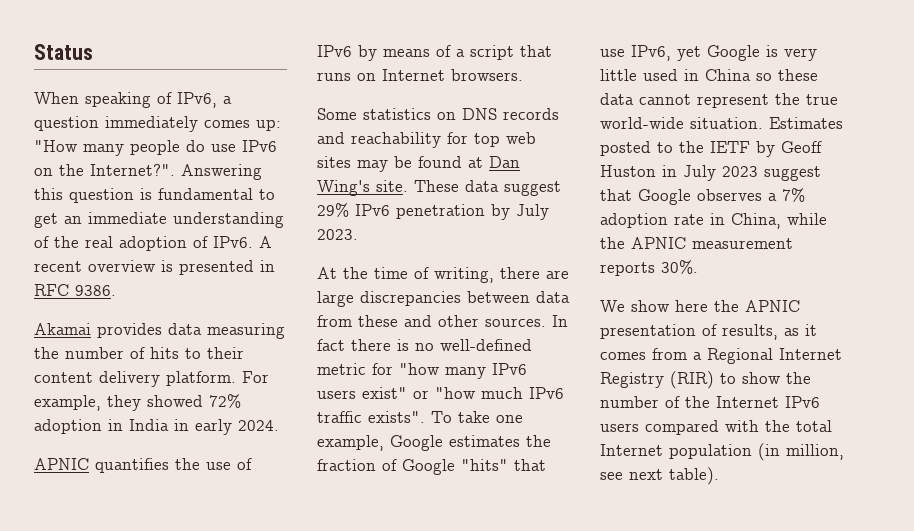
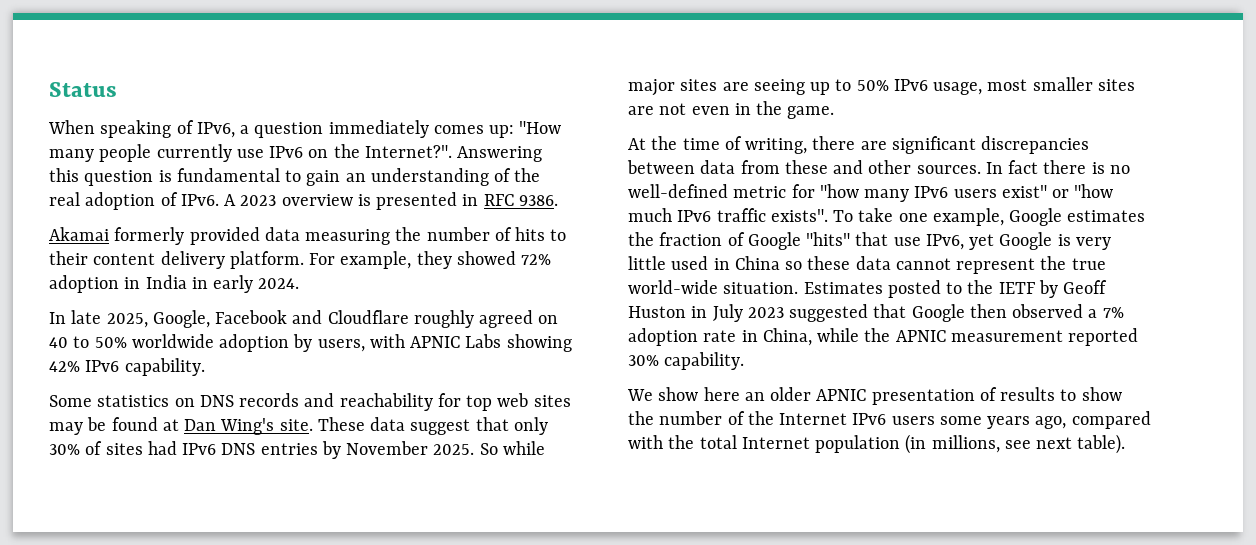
- When speaking of IPv6, a question immediately comes up: "How many people do use IPv6 on the Internet?".
+ When speaking of IPv6, a question immediately comes up: "How many people currently use IPv6 on the Internet?".
- Answering this question is fundamental to get an immediate understanding of the real adoption of IPv6.
+ Answering this question is fundamental to gain an understanding of the real adoption of IPv6.
- A recent overview is presented in RFC 9386.
+ A 2023 overview is presented in RFC 9386.
- Akamai provides data measuring the number of hits to their content delivery platform.
+ Akamai formerly provided data measuring the number of hits to their content delivery platform.
- APNIC quantifies the use of IPv6 by means of a script that runs on Internet browsers.
+ In late 2025, Google, Facebook and Cloudflare roughly agreed on 40 to 50% worldwide adoption by users, with APNIC Labs showing 42% IPv6 capability.
- These data suggest 29% IPv6 penetration by July 2023.
+ These data suggest that only 30% of sites had IPv6 DNS entries by November 2025. So while major sites are seeing up to 50% IPv6 usage, most smaller sites are not even in the game.
- At the time of writing, there are large discrepancies between data from these and other sources.
+ At the time of writing, there are significant discrepancies between data from these and other sources.
- Estimates posted to the IETF by Geoff Huston in July 2023 suggest that Google observes a 7% adoption rate in China, while the APNIC measurement reports 30%.
+ Estimates posted to the IETF by Geoff Huston in July 2023 suggested that Google then observed a 7% adoption rate in China, while the APNIC measurement reported 30% capability.
- We show here the APNIC presentation of results, as it comes from a Regional Internet Registry (RIR) to show the number of the Internet IPv6 users compared with the total Internet population (in million, see next table).
+ We show here an older APNIC presentation of results to show the number of the Internet IPv6 users some years ago, compared with the total Internet population (in millions, see next table).

